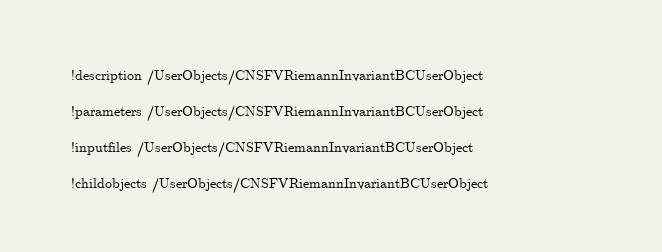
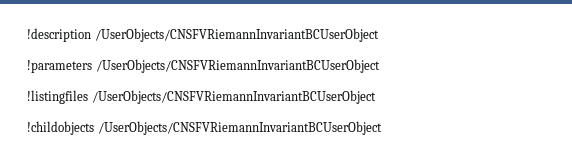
- !inputfiles /UserObjects/CNSFVRiemannInvariantBCUserObject
+ !listingfiles /UserObjects/CNSFVRiemannInvariantBCUserObject

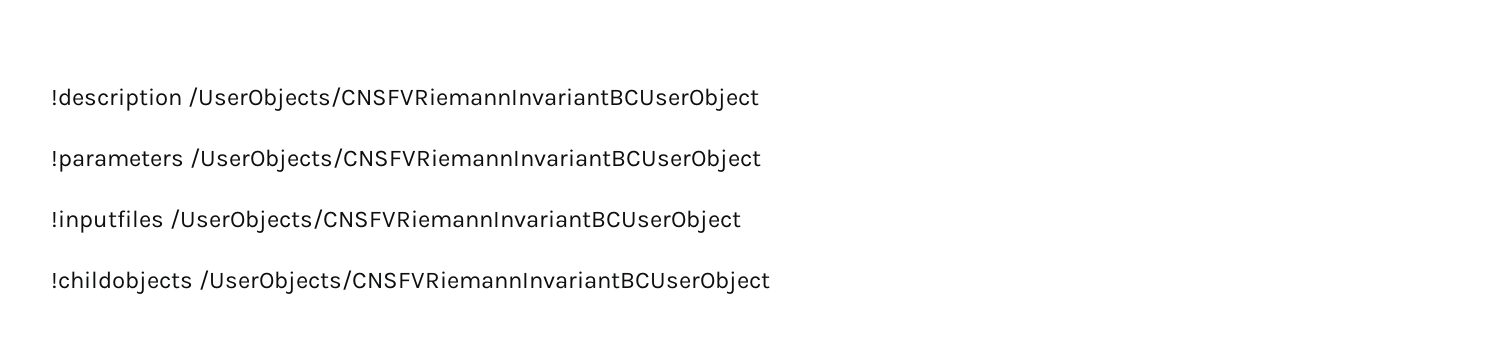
- !listingfiles /UserObjects/CNSFVRiemannInvariantBCUserObject
+ !inputfiles /UserObjects/CNSFVRiemannInvariantBCUserObject

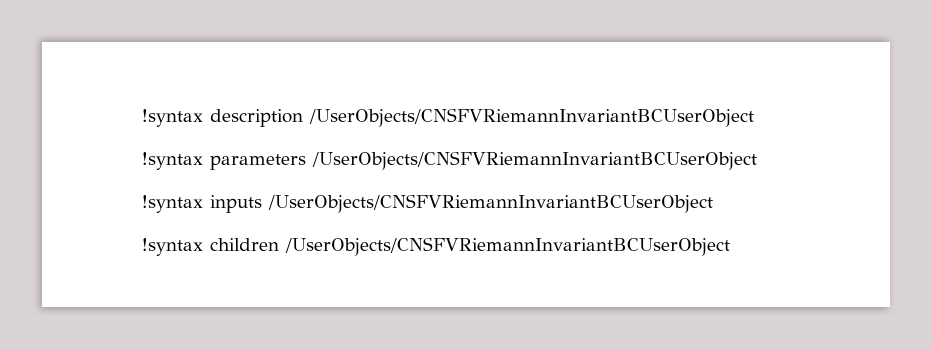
- !description /UserObjects/CNSFVRiemannInvariantBCUserObject
- !parameters /UserObjects/CNSFVRiemannInvariantBCUserObject
- !inputfiles /UserObjects/CNSFVRiemannInvariantBCUserObject
- !childobjects /UserObjects/CNSFVRiemannInvariantBCUserObject
+ !syntax description /UserObjects/CNSFVRiemannInvariantBCUserObject
+ !syntax parameters /UserObjects/CNSFVRiemannInvariantBCUserObject
+ !syntax inputs /UserObjects/CNSFVRiemannInvariantBCUserObject
+ !syntax children /UserObjects/CNSFVRiemannInvariantBCUserObject

